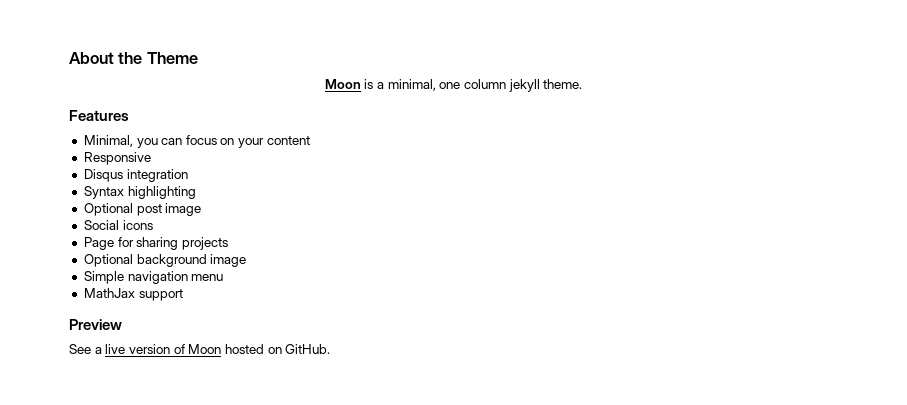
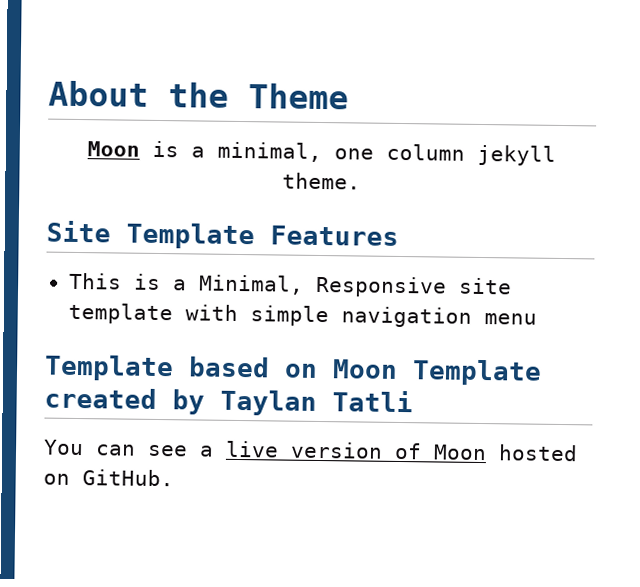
- Features
+ Site Template Features
- Minimal, you can focus on your content
- Responsive
- Disqus integration
- Syntax highlighting
- Optional post image
- Social icons
- Page for sharing projects
- Optional background image
- Simple navigation menu
- MathJax support
- Preview
- See a live version of Moon hosted on GitHub.
+ This is a Minimal, Responsive site template with simple navigation menu
+ Template based on Moon Template created by Taylan Tatli
+ You can see a live version of Moon hosted on GitHub.

